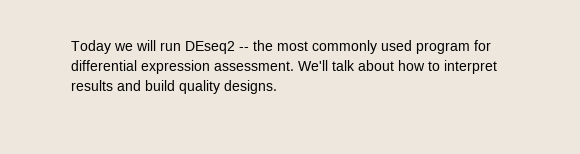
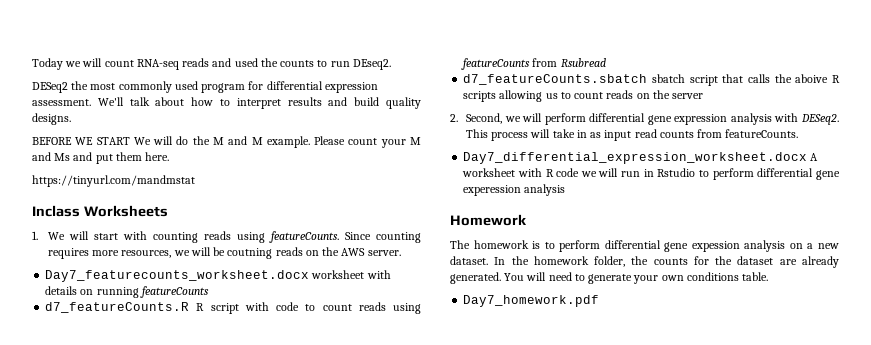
- Today we will run DEseq2 -- the most commonly used program for differential expression assessment.
+ Today we will count RNA-seq reads and used the counts to run DEseq2.
+ DESeq2 the most commonly used program for differential expression assessment.
+ BEFORE WE START We will do the M and M example. Please count your M and Ms and put them here.
+ https://tinyurl.com/mandmstat
+ Inclass Worksheets
+ 1. We will start with counting reads using featureCounts. Since counting requires more resources, we will be coutning reads on the AWS server.
+ Day7_featurecounts_worksheet.docx worksheet with details on running featureCounts
+ d7_featureCounts.R R script with code to count reads using featureCounts from Rsubread
+ d7_featureCounts.sbatch sbatch script that calls the aboive R scripts allowing us to count reads on the server
+ 2. Second, we will perform differential gene expression analysis with DESeq2. This process will take in as input read counts from featureCounts.
+ Day7_differential_expression_worksheet.docx A worksheet with R code we will run in Rstudio to perform differential gene experession analysis
+ Homework
+ The homework is to perform differential gene expession analysis on a new dataset. In the homework folder, the counts for the dataset are already generated. You will need to generate your own conditions table.
+ Day7_homework.pdf

